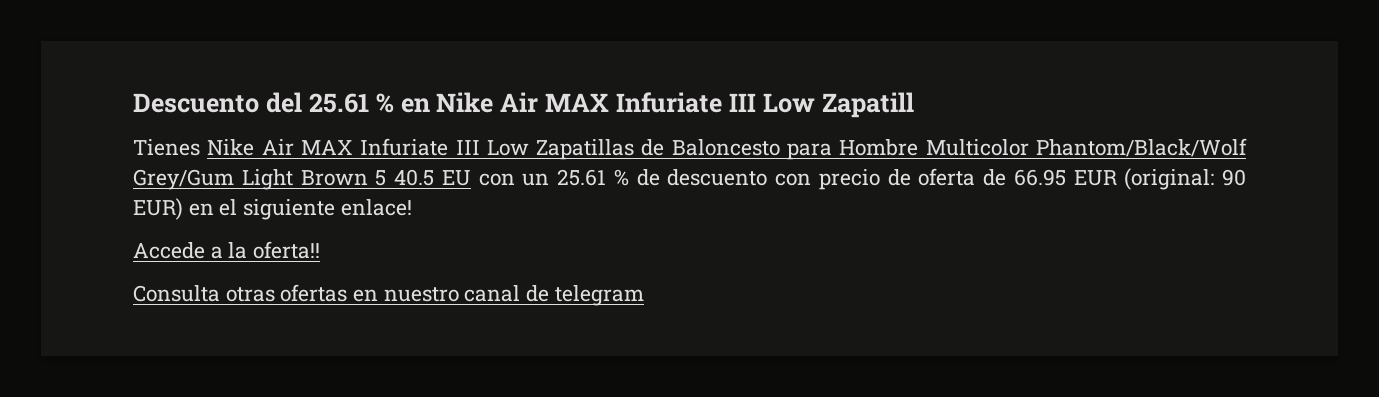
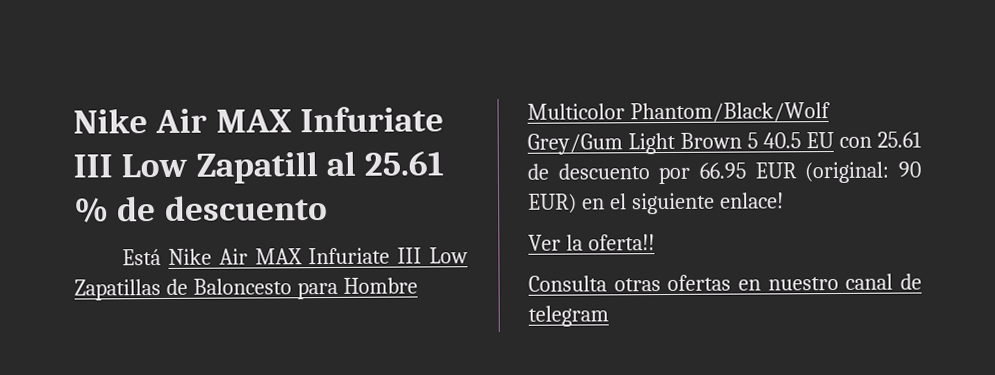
- Descuento del 25.61 % en Nike Air MAX Infuriate III Low Zapatill
- Tienes Nike Air MAX Infuriate III Low Zapatillas de Baloncesto para Hombre Multicolor Phantom/Black/Wolf Grey/Gum Light Brown 5 40.5 EU con un 25.61 % de descuento con precio de oferta de 66.95 EUR (original: 90 EUR) en el siguiente enlace!
+ Nike Air MAX Infuriate III Low Zapatill al 25.61 % de descuento
+ Está Nike Air MAX Infuriate III Low Zapatillas de Baloncesto para Hombre Multicolor Phantom/Black/Wolf Grey/Gum Light Brown 5 40.5 EU con 25.61 de descuento por 66.95 EUR (original: 90 EUR) en el siguiente enlace!
- Accede a la oferta!!
+ Ver la oferta!!

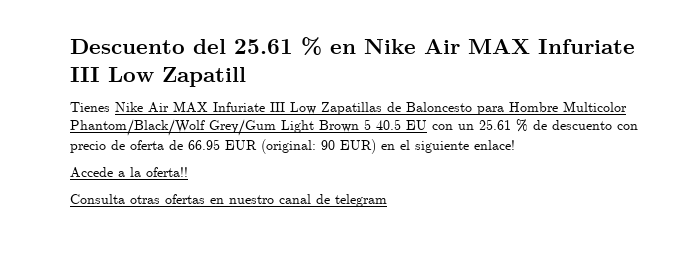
- Nike Air MAX Infuriate III Low Zapatill al 25.61 % de descuento
- Está Nike Air MAX Infuriate III Low Zapatillas de Baloncesto para Hombre Multicolor Phantom/Black/Wolf Grey/Gum Light Brown 5 40.5 EU con 25.61 de descuento por 66.95 EUR (original: 90 EUR) en el siguiente enlace!
+ Descuento del 25.61 % en Nike Air MAX Infuriate III Low Zapatill
+ Tienes Nike Air MAX Infuriate III Low Zapatillas de Baloncesto para Hombre Multicolor Phantom/Black/Wolf Grey/Gum Light Brown 5 40.5 EU con un 25.61 % de descuento con precio de oferta de 66.95 EUR (original: 90 EUR) en el siguiente enlace!
- Ver la oferta!!
+ Accede a la oferta!!

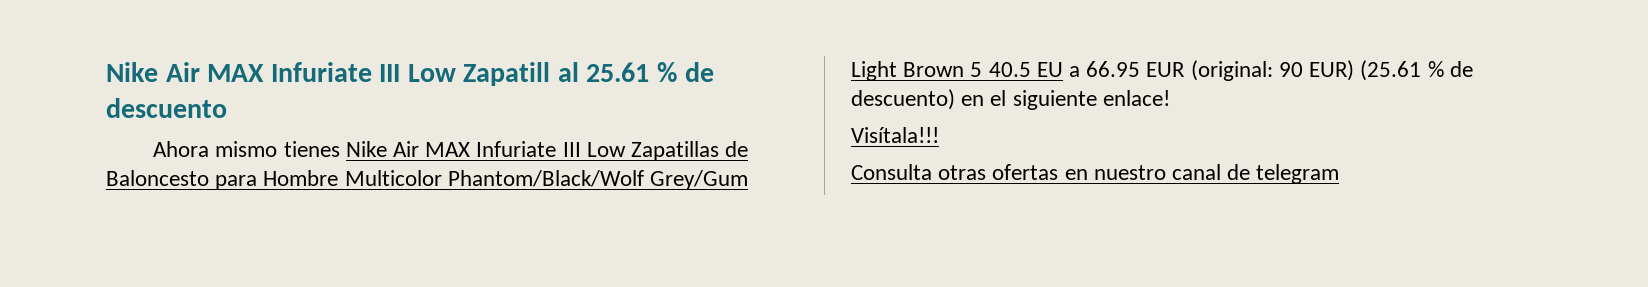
- Descuento del 25.61 % en Nike Air MAX Infuriate III Low Zapatill
- Tienes Nike Air MAX Infuriate III Low Zapatillas de Baloncesto para Hombre Multicolor Phantom/Black/Wolf Grey/Gum Light Brown 5 40.5 EU con un 25.61 % de descuento con precio de oferta de 66.95 EUR (original: 90 EUR) en el siguiente enlace!
+ Nike Air MAX Infuriate III Low Zapatill al 25.61 % de descuento
+ Ahora mismo tienes Nike Air MAX Infuriate III Low Zapatillas de Baloncesto para Hombre Multicolor Phantom/Black/Wolf Grey/Gum Light Brown 5 40.5 EU a 66.95 EUR (original: 90 EUR) (25.61 % de descuento) en el siguiente enlace!
- Accede a la oferta!!
+ Visítala!!!

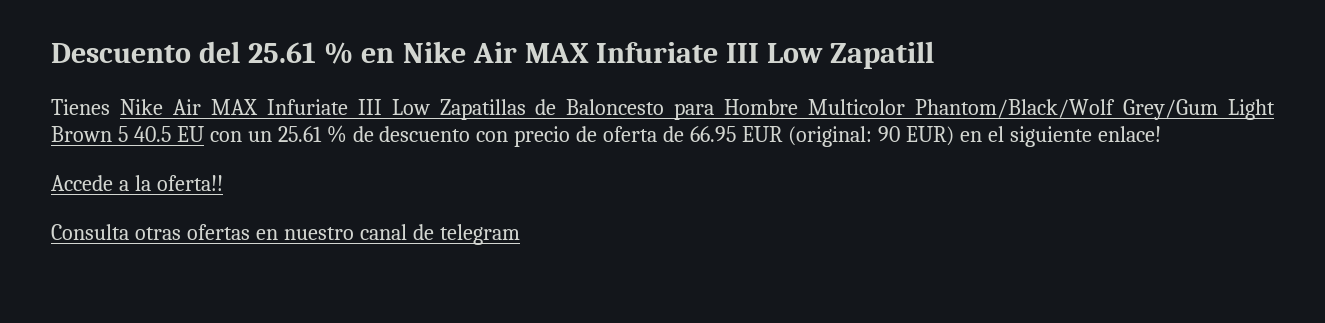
- Nike Air MAX Infuriate III Low Zapatill al 25.61 % de descuento
- Ahora mismo tienes Nike Air MAX Infuriate III Low Zapatillas de Baloncesto para Hombre Multicolor Phantom/Black/Wolf Grey/Gum Light Brown 5 40.5 EU a 66.95 EUR (original: 90 EUR) (25.61 % de descuento) en el siguiente enlace!
+ Descuento del 25.61 % en Nike Air MAX Infuriate III Low Zapatill
+ Tienes Nike Air MAX Infuriate III Low Zapatillas de Baloncesto para Hombre Multicolor Phantom/Black/Wolf Grey/Gum Light Brown 5 40.5 EU con un 25.61 % de descuento con precio de oferta de 66.95 EUR (original: 90 EUR) en el siguiente enlace!
- Visítala!!!
+ Accede a la oferta!!

